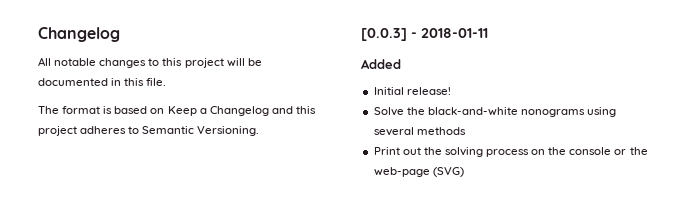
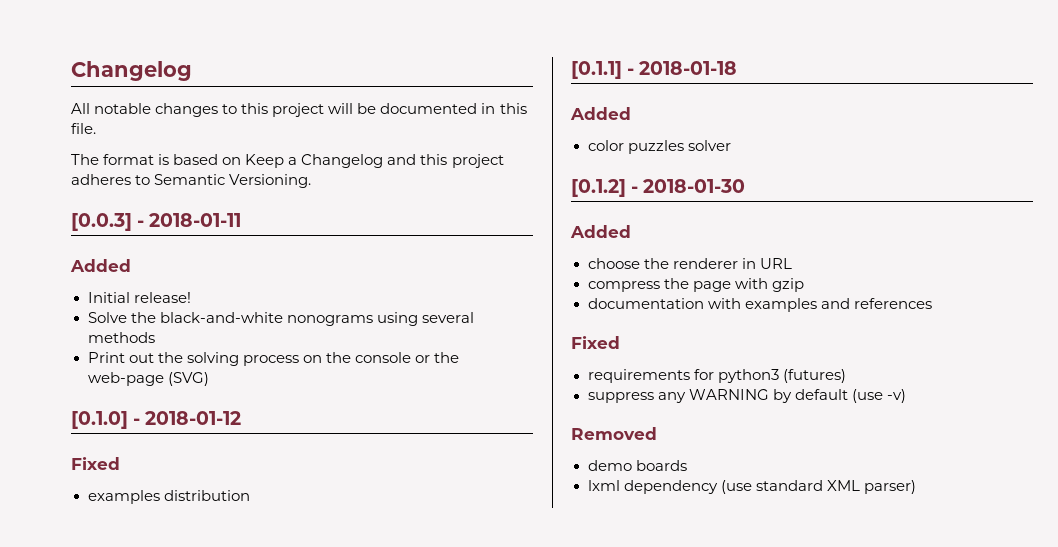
+ [0.1.0] - 2018-01-12
+ Fixed
+ examples distribution
+ [0.1.1] - 2018-01-18
+ Added
+ color puzzles solver
+ [0.1.2] - 2018-01-30
+ Added
+ choose the renderer in URL
+ compress the page with gzip
+ documentation with examples and references
+ Fixed
+ requirements for python3 (futures)
+ suppress any WARNING by default (use -v)
+ Removed
+ demo boards
+ lxml dependency (use standard XML parser)

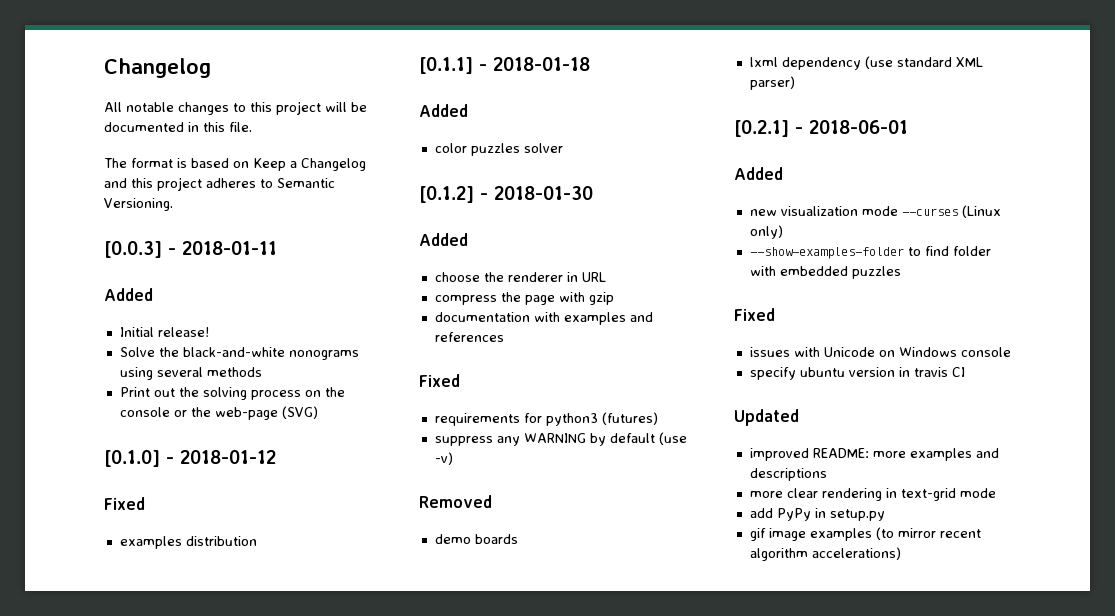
+ [0.2.1] - 2018-06-01
+ Added
+ new visualization mode --curses (Linux only)
+ --show-examples-folder to find folder with embedded puzzles
+ Fixed
+ issues with Unicode on Windows console
+ specify ubuntu version in travis CI
+ Updated
+ improved README: more examples and descriptions
+ more clear rendering in text-grid mode
+ add PyPy in setup.py
+ gif image examples (to mirror recent algorithm accelerations)

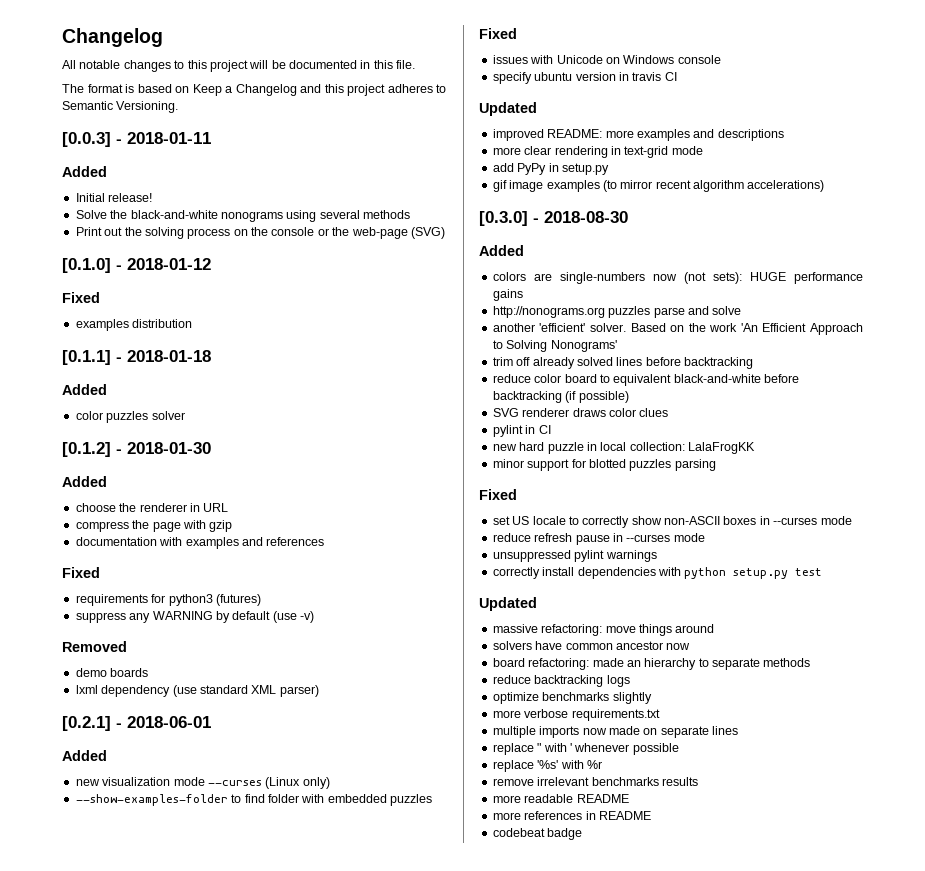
+ [0.3.0] - 2018-08-30
+ Added
+ colors are single-numbers now (not sets): HUGE performance gains
+ http://nonograms.org puzzles parse and solve
+ another 'efficient' solver. Based on the work 'An Efficient Approach to Solving Nonograms'
+ trim off already solved lines before backtracking
+ reduce color board to equivalent black-and-white before backtracking (if possible)
+ SVG renderer draws color clues
+ pylint in CI
+ new hard puzzle in local collection: LalaFrogKK
+ minor support for blotted puzzles parsing
+ Fixed
+ set US locale to correctly show non-ASCII boxes in --curses mode
+ reduce refresh pause in --curses mode
+ unsuppressed pylint warnings
+ correctly install dependencies with python setup.py test
+ Updated
+ massive refactoring: move things around
+ solvers have common ancestor now
+ board refactoring: made an hierarchy to separate methods
+ reduce backtracking logs
+ optimize benchmarks slightly
+ more verbose requirements.txt
+ multiple imports now made on separate lines
+ replace " with ' whenever possible
+ replace '%s' with %r
+ remove irrelevant benchmarks results
+ more readable README
+ more references in README
+ codebeat badge

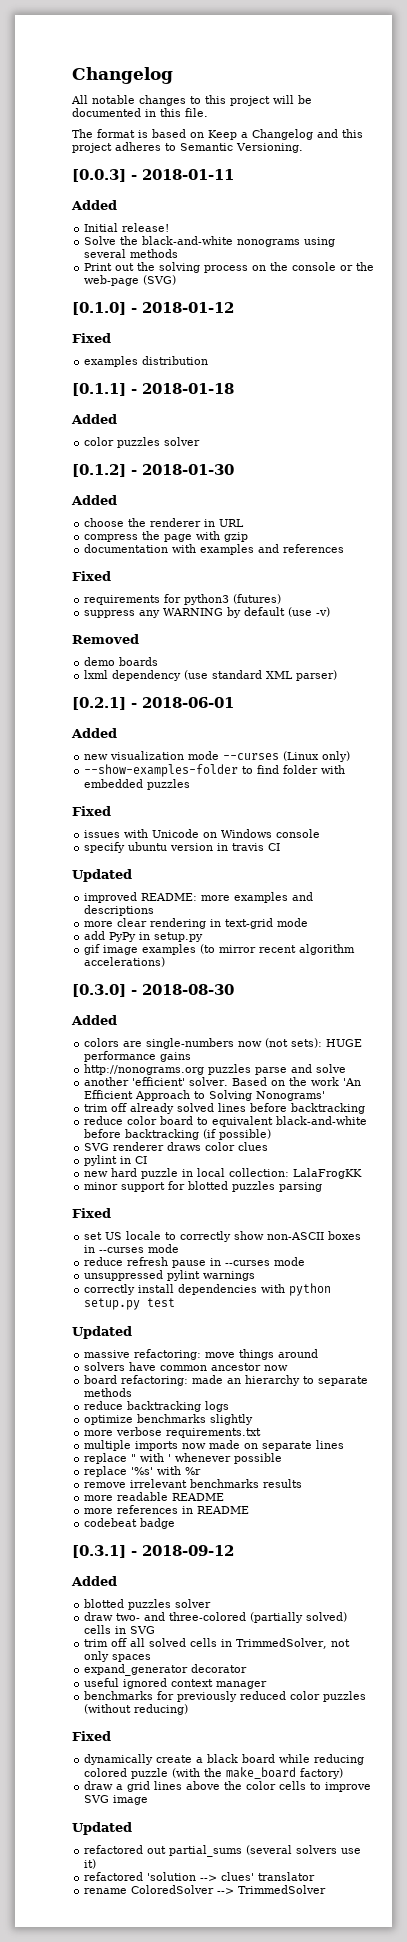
+ [0.3.1] - 2018-09-12
+ Added
+ blotted puzzles solver
+ draw two- and three-colored (partially solved) cells in SVG
+ trim off all solved cells in TrimmedSolver, not only spaces
+ expand_generator decorator
+ useful ignored context manager
+ benchmarks for previously reduced color puzzles (without reducing)
+ Fixed
+ dynamically create a black board while reducing colored puzzle (with the make_board factory)
+ draw a grid lines above the color cells to improve SVG image
+ Updated
+ refactored out partial_sums (several solvers use it)
+ refactored 'solution --> clues' translator
+ rename ColoredSolver --> TrimmedSolver

